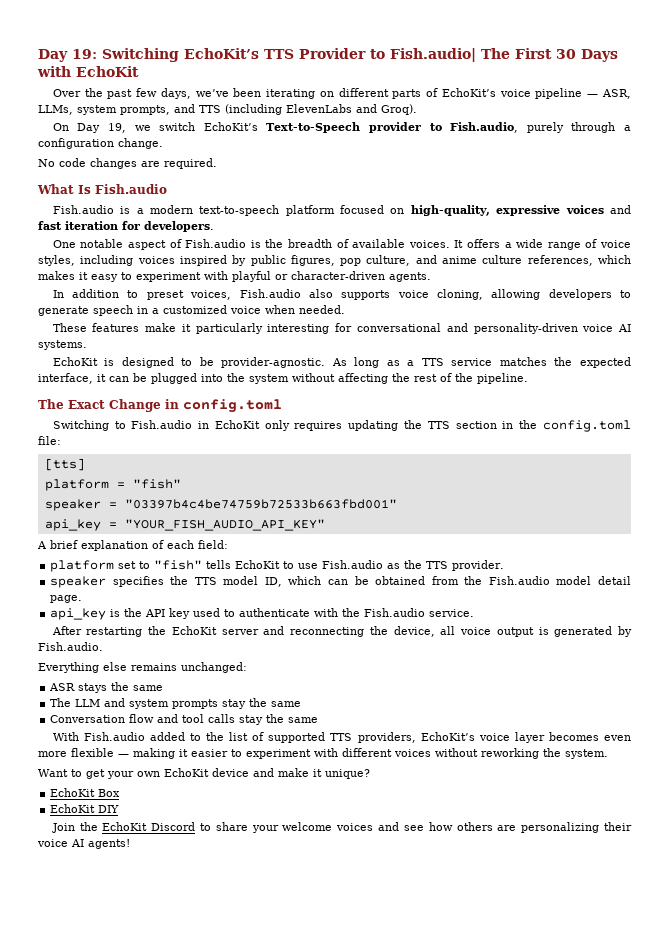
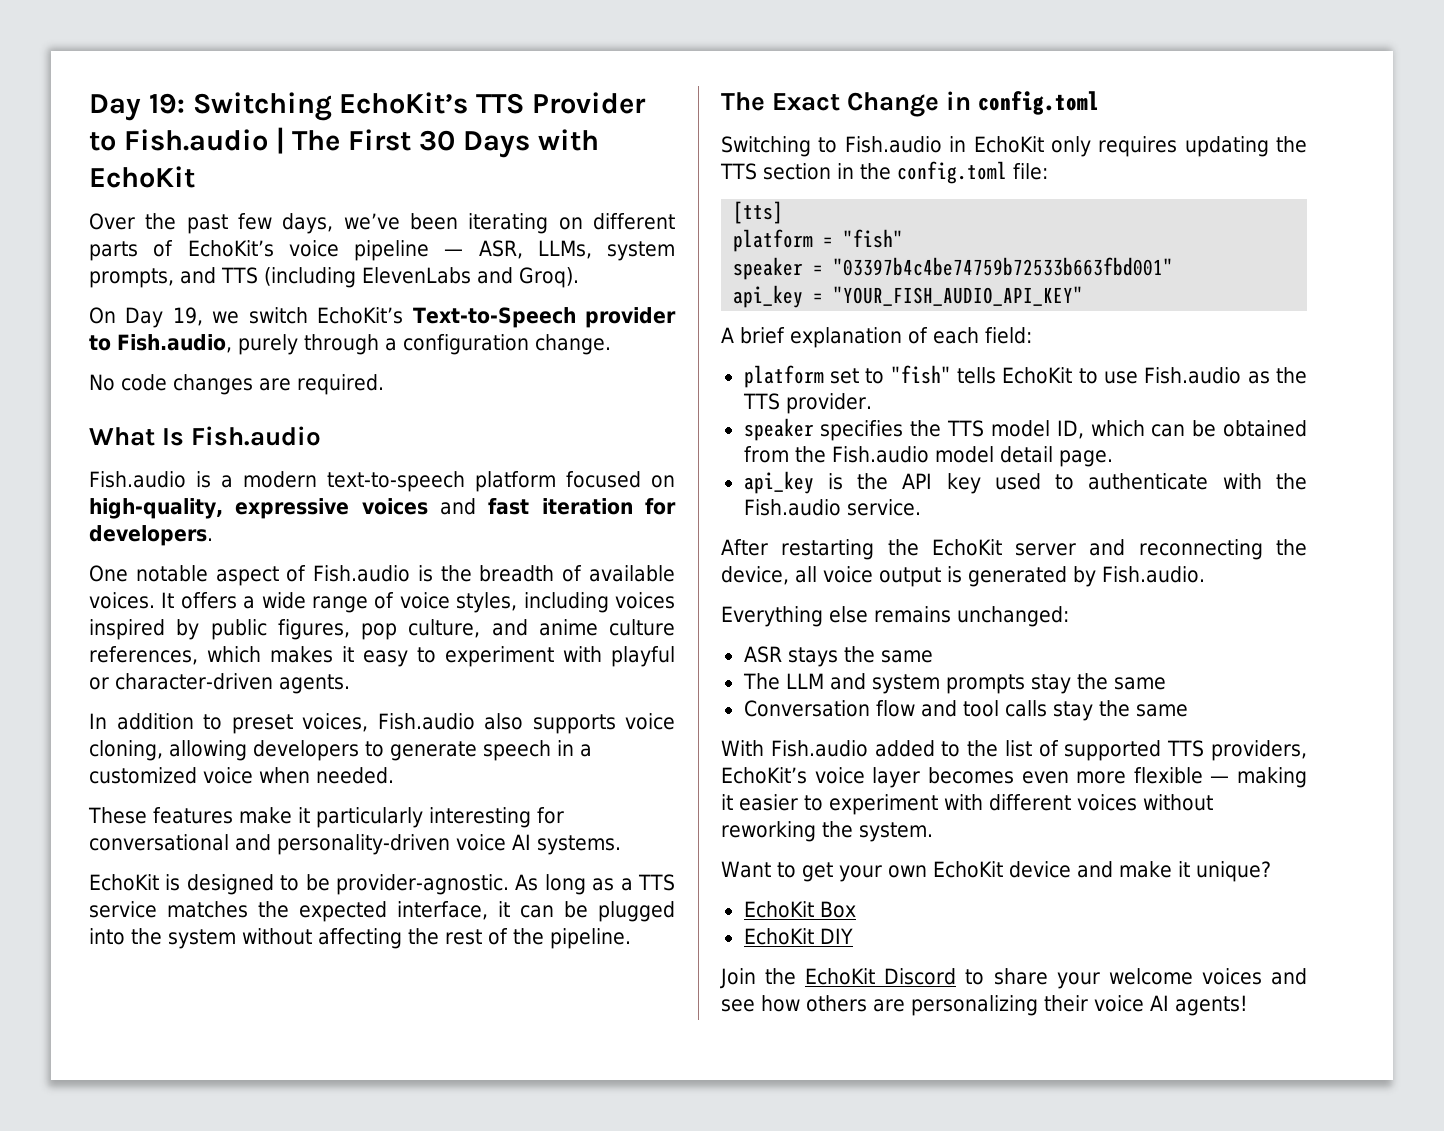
- Day 19: Switching EchoKit’s TTS Provider to Fish.audio| The First 30 Days with EchoKit
+ Day 19: Switching EchoKit’s TTS Provider to Fish.audio | The First 30 Days with EchoKit

